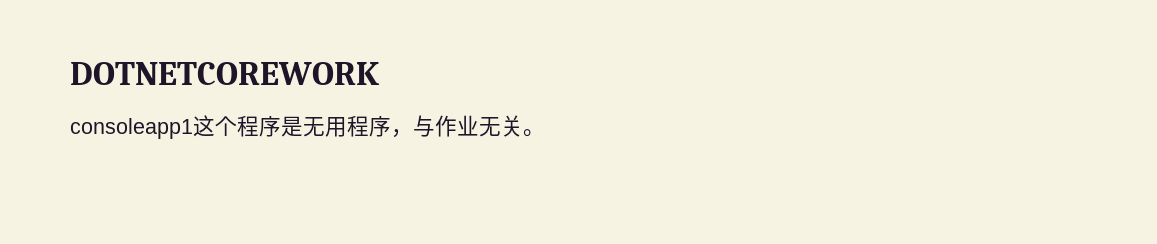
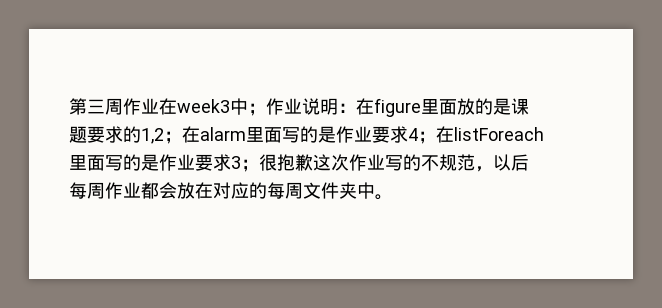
- DOTNETCOREWORK
- consoleapp1这个程序是无用程序，与作业无关。
+ 第三周作业在week3中；作业说明：在figure里面放的是课题要求的1,2；在alarm里面写的是作业要求4；在listForeach里面写的是作业要求3；很抱歉这次作业写的不规范，以后每周作业都会放在对应的每周文件夹中。

